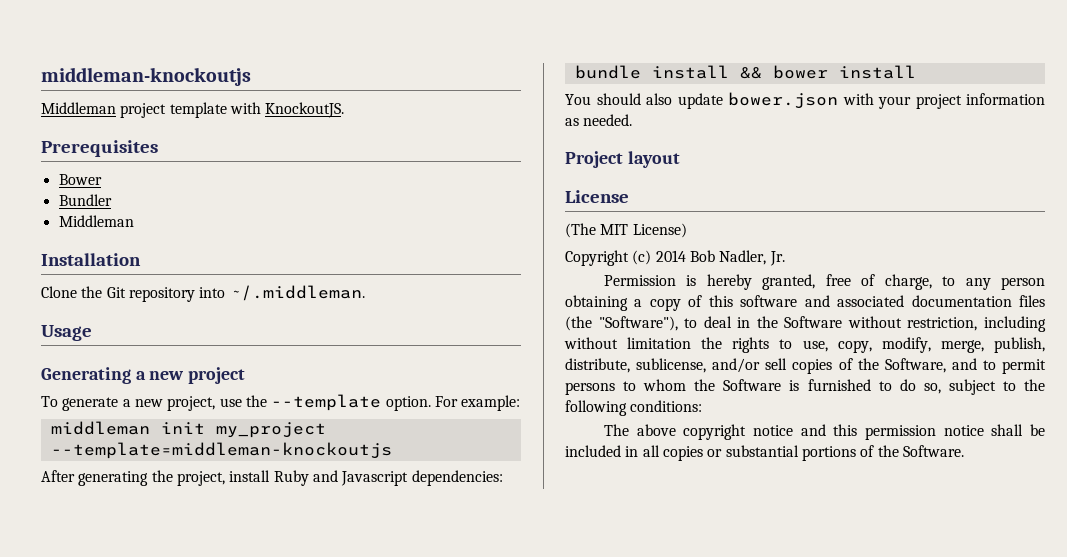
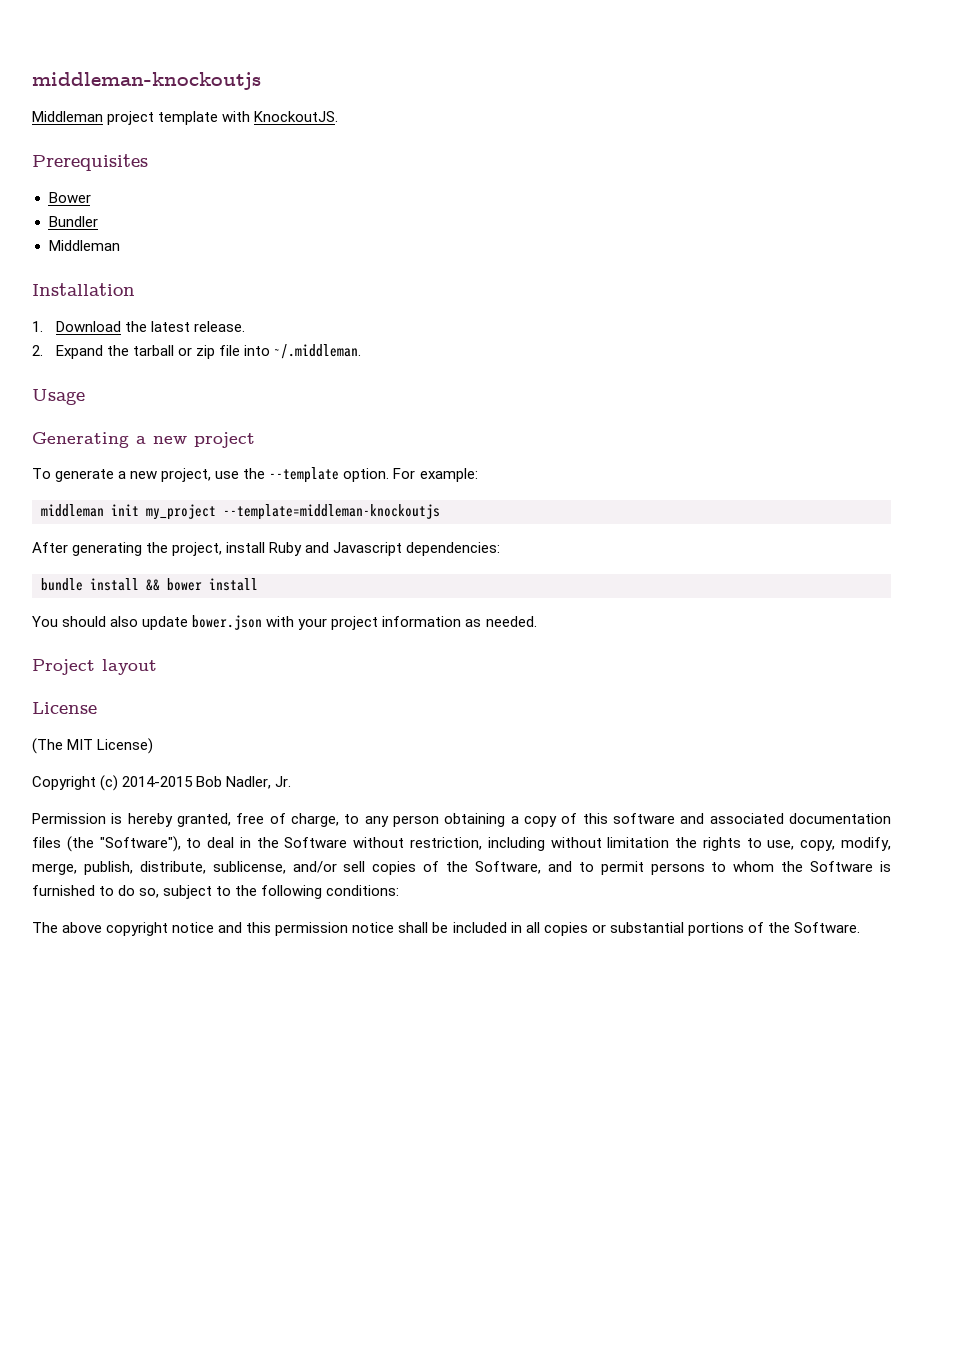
- Clone the Git repository into ~/.middleman.
+ 1. Download the latest release.
+ 2. Expand the tarball or zip file into ~/.middleman.
- Copyright (c) 2014 Bob Nadler, Jr.
+ Copyright (c) 2014-2015 Bob Nadler, Jr.

